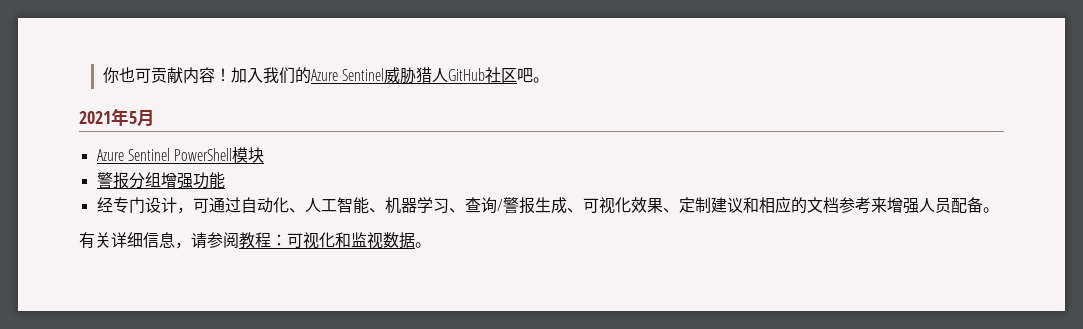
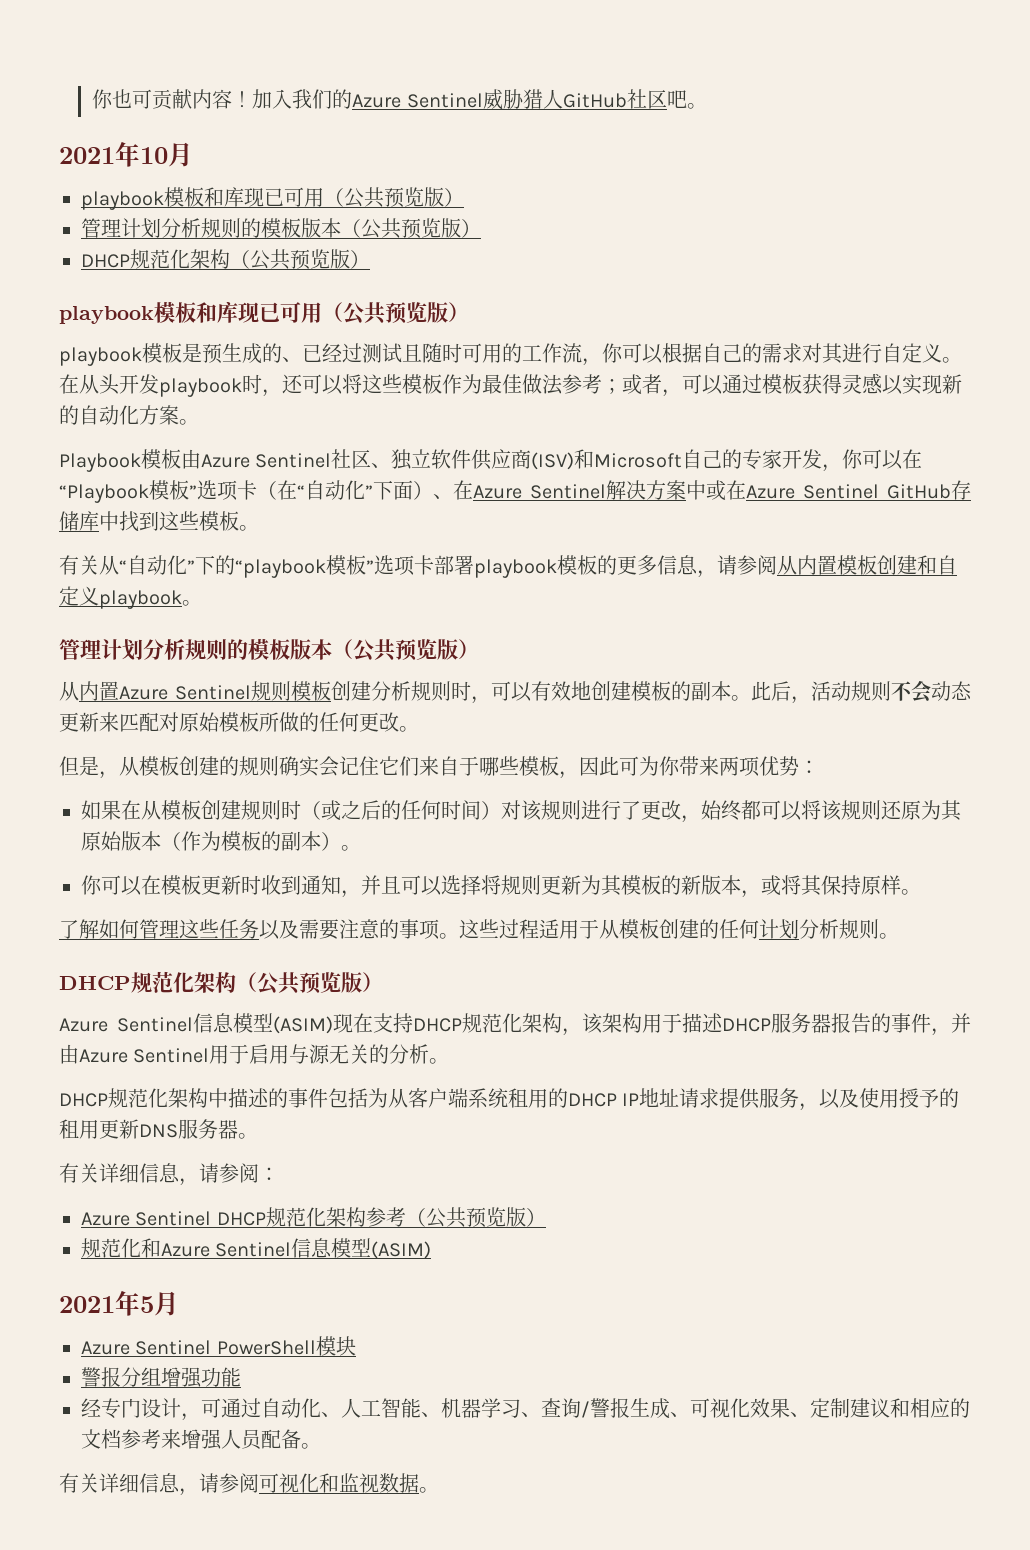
+ 2021年10月
+ playbook模板和库现已可用（公共预览版）
+ 管理计划分析规则的模板版本（公共预览版）
+ DHCP规范化架构（公共预览版）
+ playbook模板和库现已可用（公共预览版）
+ playbook模板是预生成的、已经过测试且随时可用的工作流，你可以根据自己的需求对其进行自定义。在从头开发playbook时，还可以将这些模板作为最佳做法参考；或者，可以通过模板获得灵感以实现新的自动化方案。
+ Playbook模板由Azure Sentinel社区、独立软件供应商(ISV)和Microsoft自己的专家开发，你可以在“Playbook模板”选项卡（在“自动化”下面）、在Azure Sentinel解决方案中或在Azure Sentinel GitHub存储库中找到这些模板。
+ 有关从“自动化”下的“playbook模板”选项卡部署playbook模板的更多信息，请参阅从内置模板创建和自定义playbook。
+ 管理计划分析规则的模板版本（公共预览版）
+ 从内置Azure Sentinel规则模板创建分析规则时，可以有效地创建模板的副本。此后，活动规则不会动态更新来匹配对原始模板所做的任何更改。
+ 但是，从模板创建的规则确实会记住它们来自于哪些模板，因此可为你带来两项优势：
+ 如果在从模板创建规则时（或之后的任何时间）对该规则进行了更改，始终都可以将该规则还原为其原始版本（作为模板的副本）。
+ 你可以在模板更新时收到通知，并且可以选择将规则更新为其模板的新版本，或将其保持原样。
+ 了解如何管理这些任务以及需要注意的事项。这些过程适用于从模板创建的任何计划分析规则。
+ DHCP规范化架构（公共预览版）
+ Azure Sentinel信息模型(ASIM)现在支持DHCP规范化架构，该架构用于描述DHCP服务器报告的事件，并由Azure Sentinel用于启用与源无关的分析。
+ DHCP规范化架构中描述的事件包括为从客户端系统租用的DHCP IP地址请求提供服务，以及使用授予的租用更新DNS服务器。
+ 有关详细信息，请参阅：
+ Azure Sentinel DHCP规范化架构参考（公共预览版）
+ 规范化和Azure Sentinel信息模型(ASIM)
- 有关详细信息，请参阅教程：可视化和监视数据。
+ 有关详细信息，请参阅可视化和监视数据。

